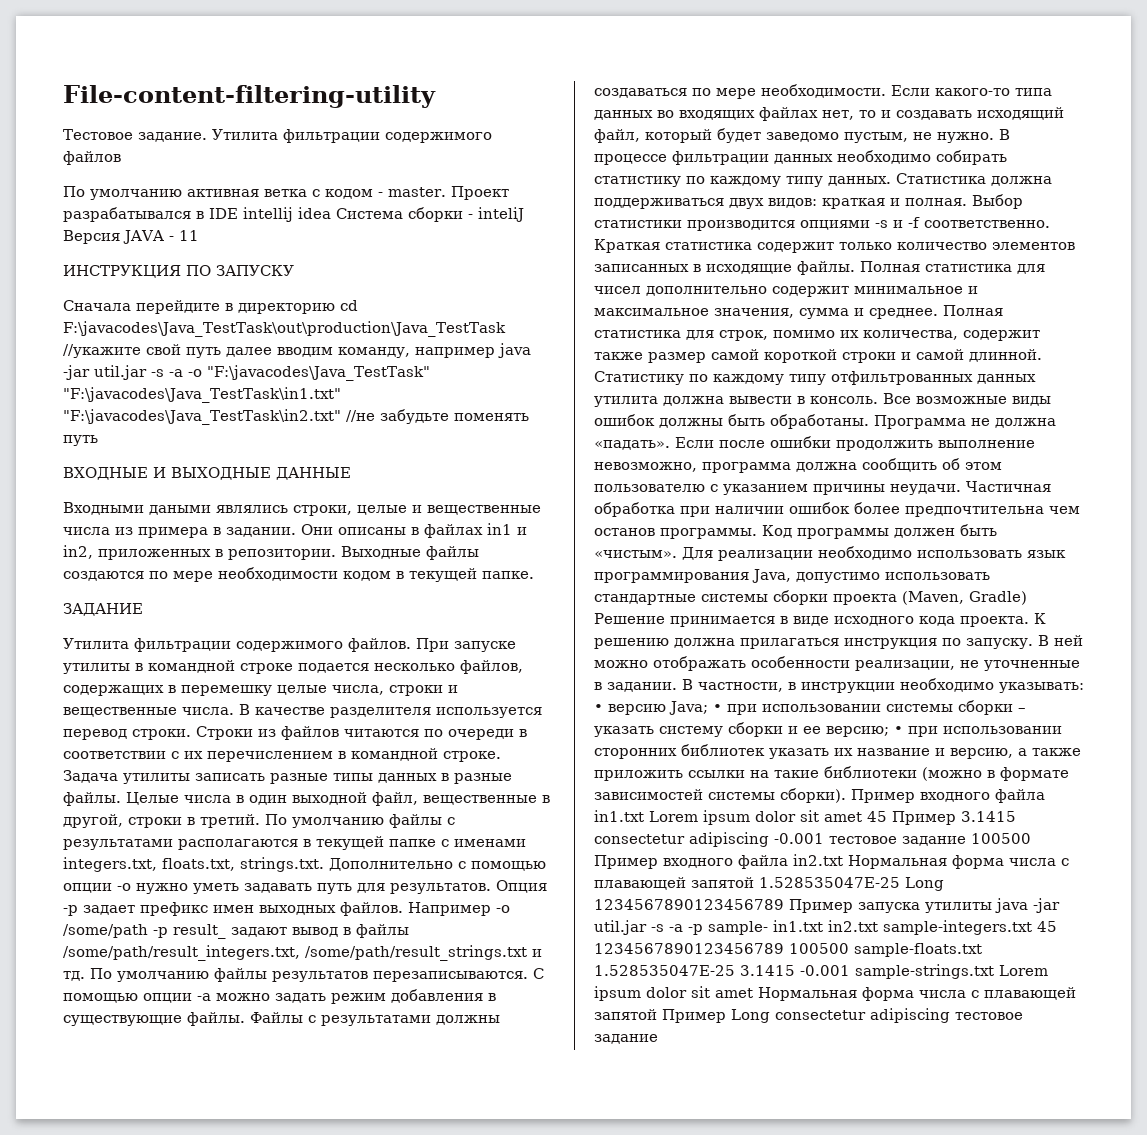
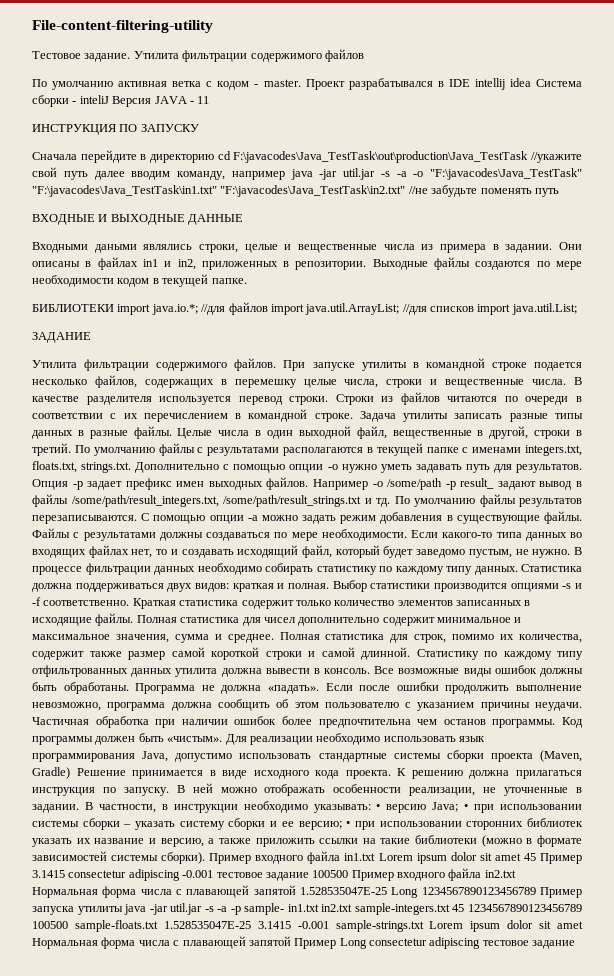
+ БИБЛИОТЕКИ import java.io.*; //для файлов import java.util.ArrayList; //для списков import java.util.List;

